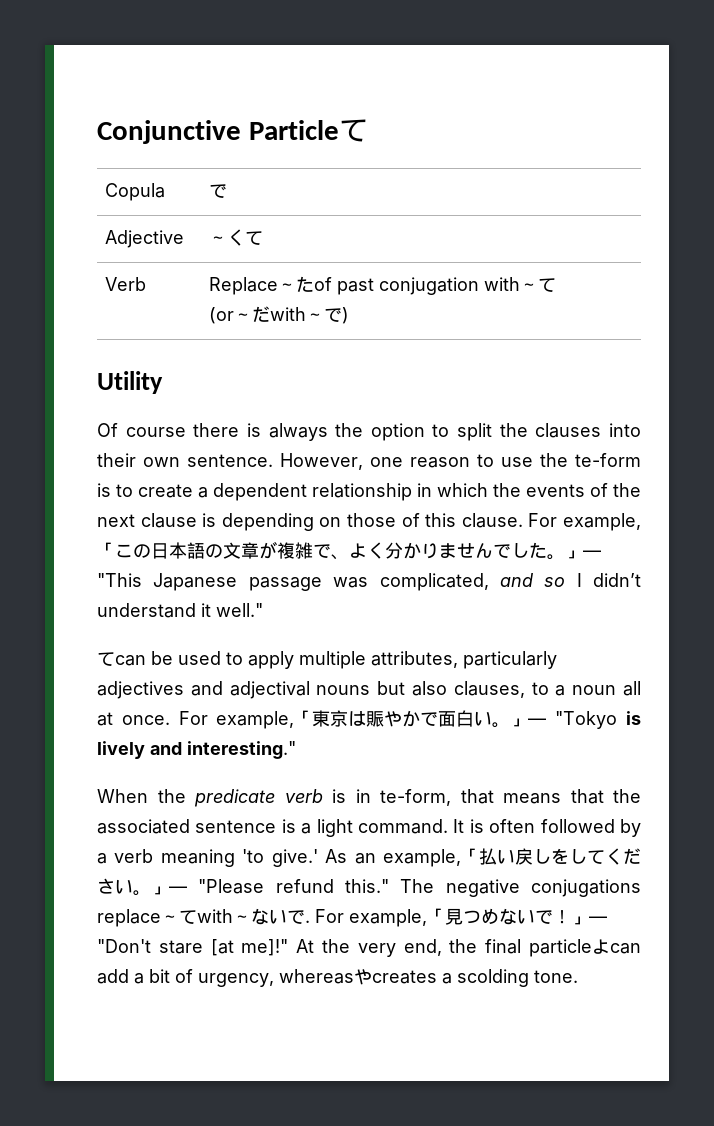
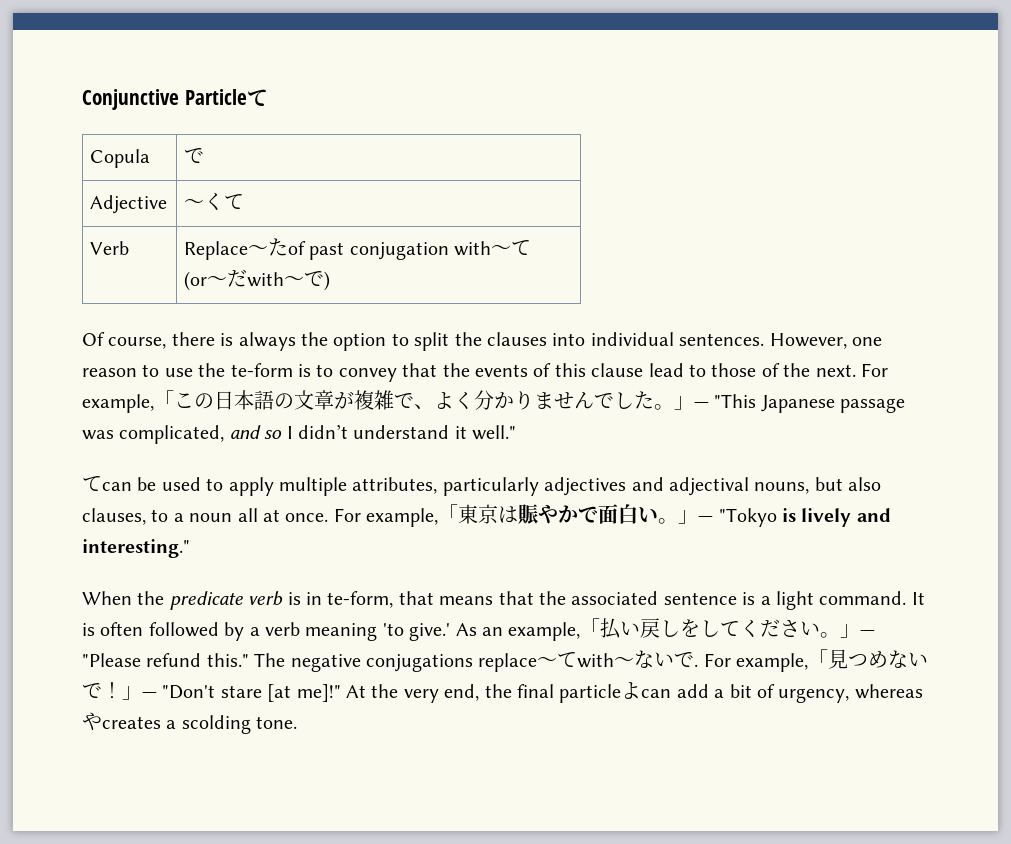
- Utility
- Of course there is always the option to split the clauses into their own sentence.
+ Of course, there is always the option to split the clauses into individual sentences.
- However, one reason to use the te-form is to create a dependent relationship in which the events of the next clause is depending on those of this clause.
+ However, one reason to use the te-form is to convey that the events of this clause lead to those of the next.
- てcan be used to apply multiple attributes, particularly adjectives and adjectival nouns but also clauses, to a noun all at once.
+ てcan be used to apply multiple attributes, particularly adjectives and adjectival nouns, but also clauses, to a noun all at once.

